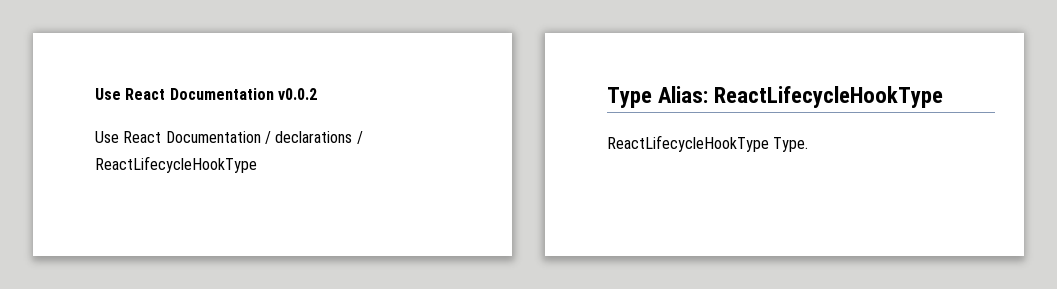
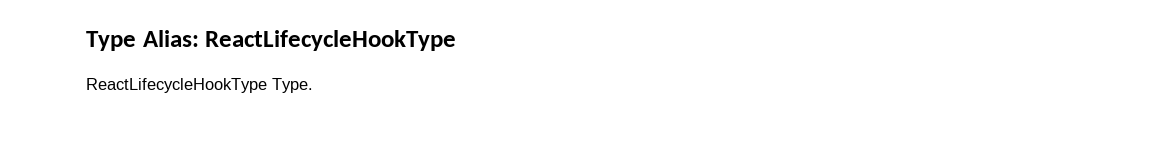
- Use React Documentation v0.0.2
- Use React Documentation / declarations / ReactLifecycleHookType

